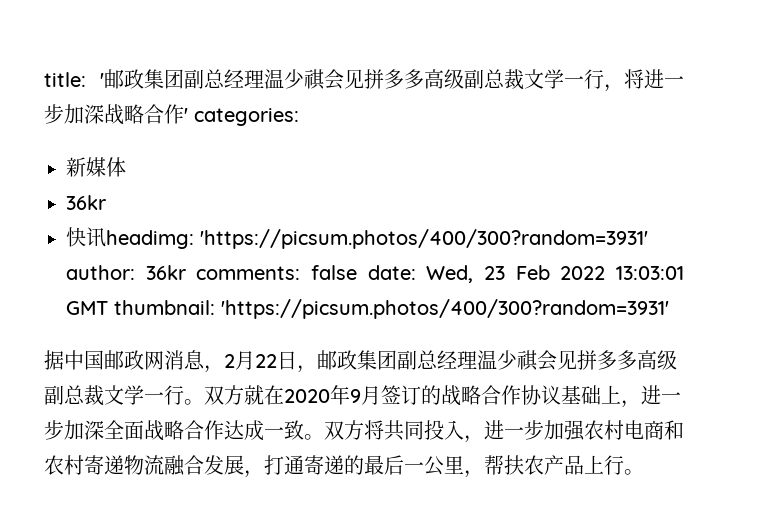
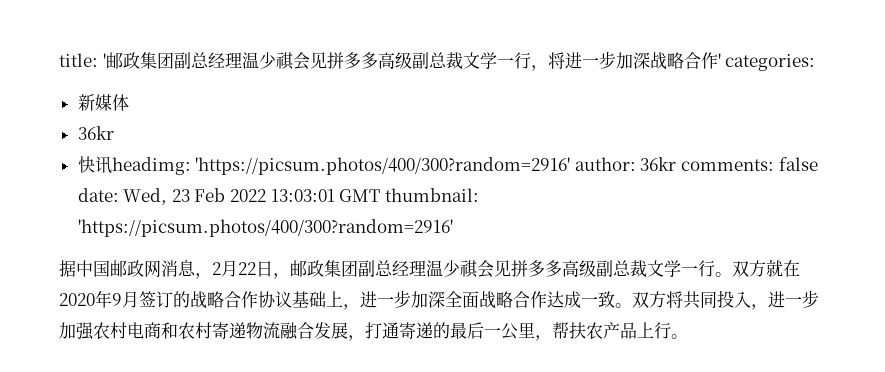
- 快讯headimg: 'https://picsum.photos/400/300?random=3931' author: 36kr comments: false date: Wed, 23 Feb 2022 13:03:01 GMT thumbnail: 'https://picsum.photos/400/300?random=3931'
+ 快讯headimg: 'https://picsum.photos/400/300?random=2916' author: 36kr comments: false date: Wed, 23 Feb 2022 13:03:01 GMT thumbnail: 'https://picsum.photos/400/300?random=2916'

